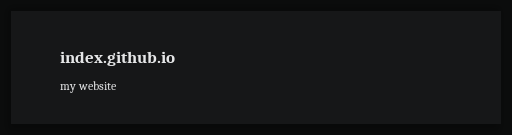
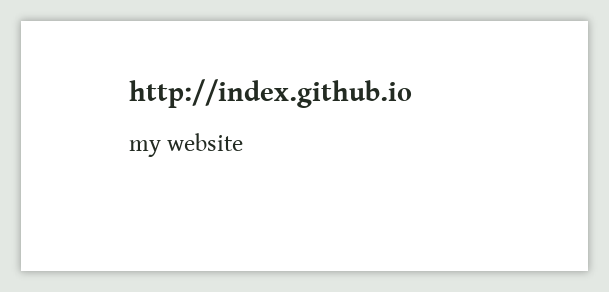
- index.github.io
+ http://index.github.io

